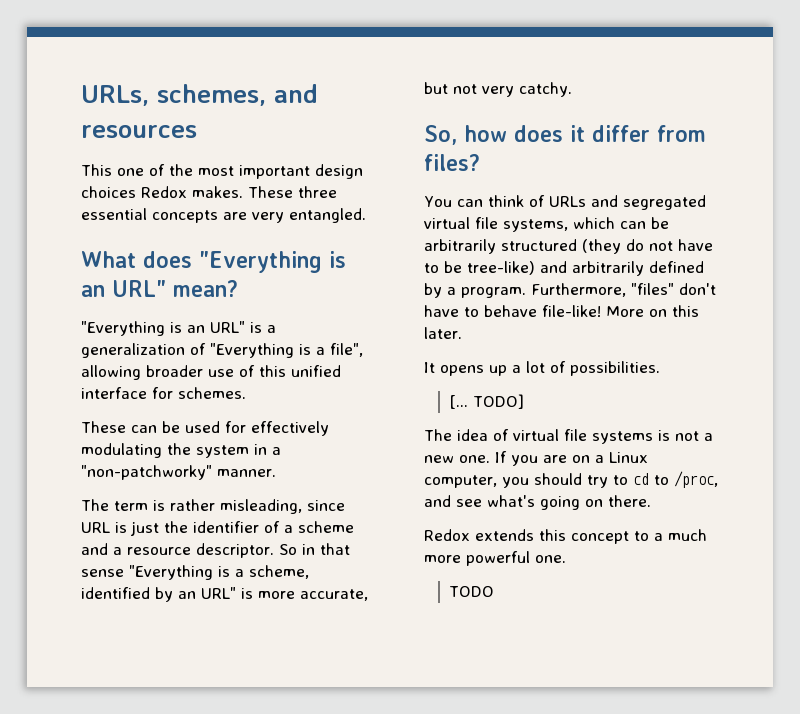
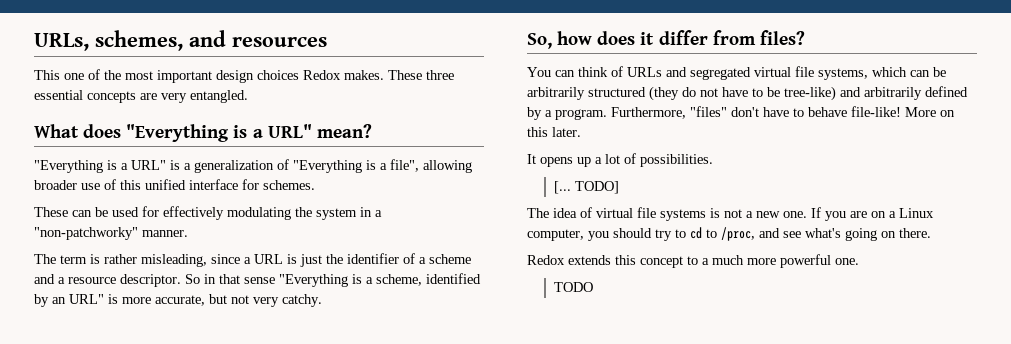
- What does "Everything is an URL" mean?
+ What does "Everything is a URL" mean?
- "Everything is an URL" is a generalization of "Everything is a file", allowing broader use of this unified interface for schemes.
+ "Everything is a URL" is a generalization of "Everything is a file", allowing broader use of this unified interface for schemes.
- The term is rather misleading, since URL is just the identifier of a scheme and a resource descriptor.
+ The term is rather misleading, since a URL is just the identifier of a scheme and a resource descriptor.

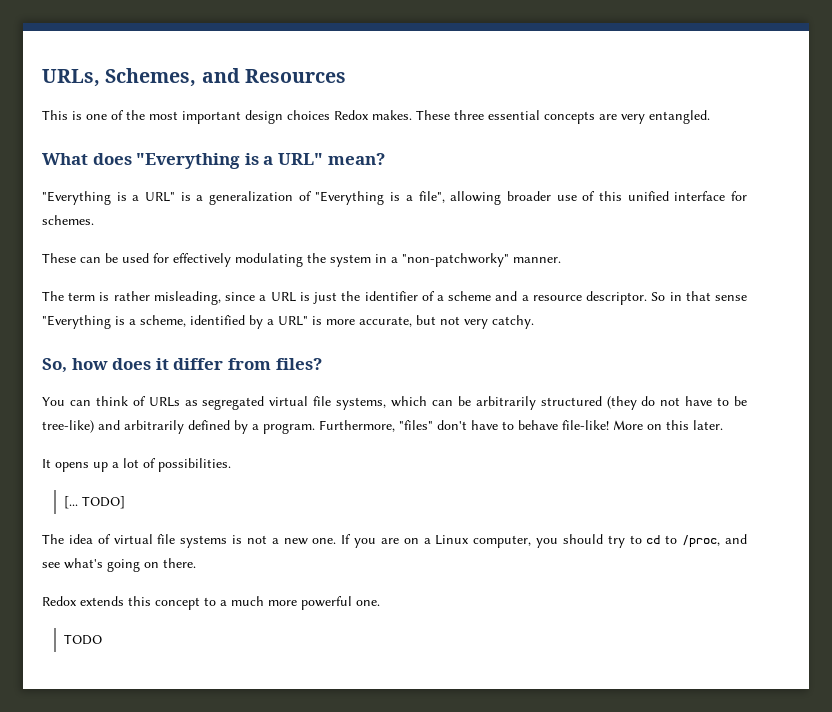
- URLs, schemes, and resources
+ URLs, Schemes, and Resources
- This one of the most important design choices Redox makes.
+ This is one of the most important design choices Redox makes.
- So in that sense "Everything is a scheme, identified by an URL" is more accurate, but not very catchy.
+ So in that sense "Everything is a scheme, identified by a URL" is more accurate, but not very catchy.
- You can think of URLs and segregated virtual file systems, which can be arbitrarily structured (they do not have to be tree-like) and arbitrarily defined by a program.
+ You can think of URLs as segregated virtual file systems, which can be arbitrarily structured (they do not have to be tree-like) and arbitrarily defined by a program.

